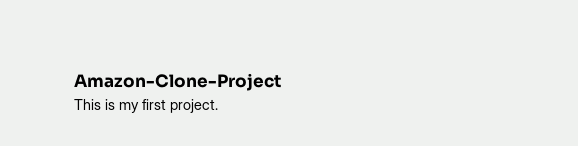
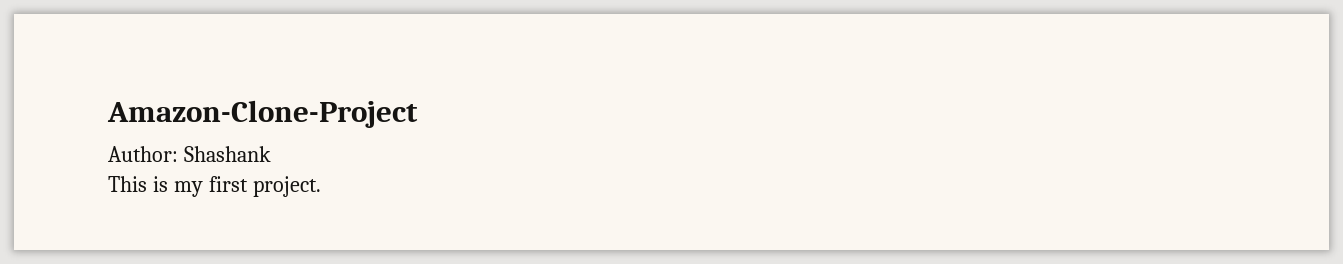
+ Author: Shashank

